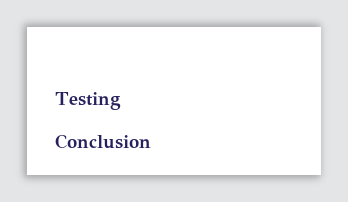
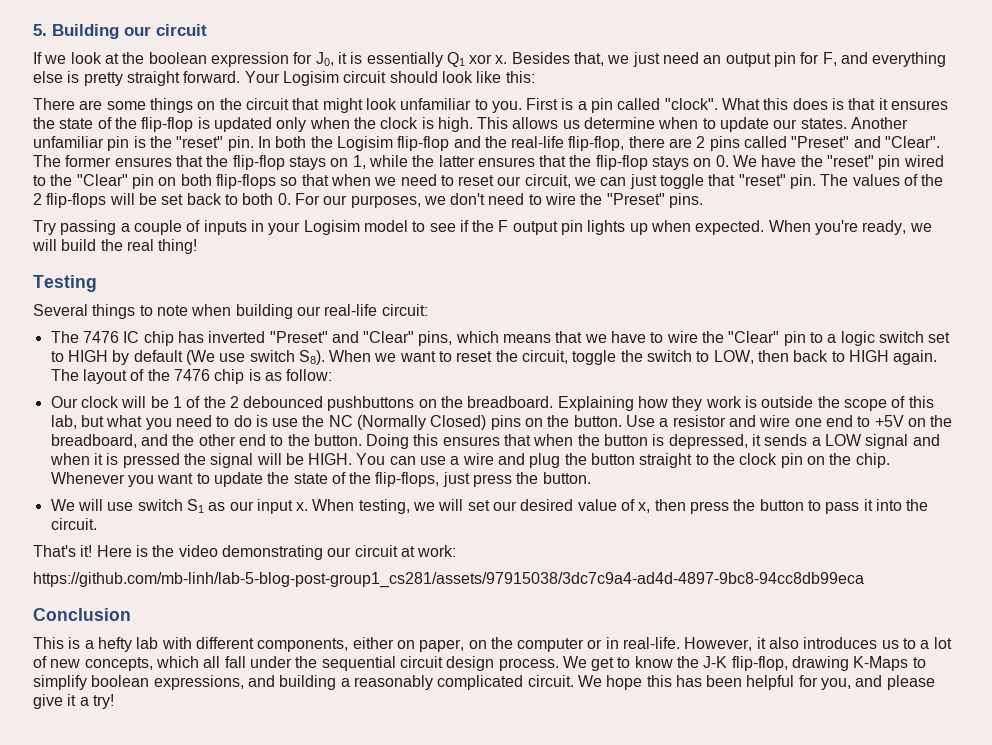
+ 5. Building our circuit
+ If we look at the boolean expression for J0, it is essentially Q1 xor x. Besides that, we just need an output pin for F, and everything else is pretty straight forward. Your Logisim circuit should look like this:
+ There are some things on the circuit that might look unfamiliar to you. First is a pin called "clock". What this does is that it ensures the state of the flip-flop is updated only when the clock is high. This allows us determine when to update our states. Another unfamiliar pin is the "reset" pin. In both the Logisim flip-flop and the real-life flip-flop, there are 2 pins called "Preset" and "Clear". The former ensures that the flip-flop stays on 1, while the latter ensures that the flip-flop stays on 0. We have the "reset" pin wired to the "Clear" pin on both flip-flops so that when we need to reset our circuit, we can just toggle that "reset" pin. The values of the 2 flip-flops will be set back to both 0. For our purposes, we don't need to wire the "Preset" pins.
+ Try passing a couple of inputs in your Logisim model to see if the F output pin lights up when expected. When you're ready, we will build the real thing!
  Testing
+ Several things to note when building our real-life circuit:
+ The 7476 IC chip has inverted "Preset" and "Clear" pins, which means that we have to wire the "Clear" pin to a logic switch set to HIGH by default (We use switch S8). When we want to reset the circuit, toggle the switch to LOW, then back to HIGH again. The layout of the 7476 chip is as follow:
+ Our clock will be 1 of the 2 debounced pushbuttons on the breadboard. Explaining how they work is outside the scope of this lab, but what you need to do is use the NC (Normally Closed) pins on the button. Use a resistor and wire one end to +5V on the breadboard, and the other end to the button. Doing this ensures that when the button is depressed, it sends a LOW signal and when it is pressed the signal will be HIGH. You can use a wire and plug the button straight to the clock pin on the chip. Whenever you want to update the state of the flip-flops, just press the button.
+ We will use switch S1 as our input x. When testing, we will set our desired value of x, then press the button to pass it into the circuit.
+ That's it! Here is the video demonstrating our circuit at work:
+ https://github.com/mb-linh/lab-5-blog-post-group1_cs281/assets/97915038/3dc7c9a4-ad4d-4897-9bc8-94cc8db99eca
  Conclusion
+ This is a hefty lab with different components, either on paper, on the computer or in real-life. However, it also introduces us to a lot of new concepts, which all fall under the sequential circuit design process. We get to know the J-K flip-flop, drawing K-Maps to simplify boolean expressions, and building a reasonably complicated circuit. We hope this has been helpful for you, and please give it a try!

